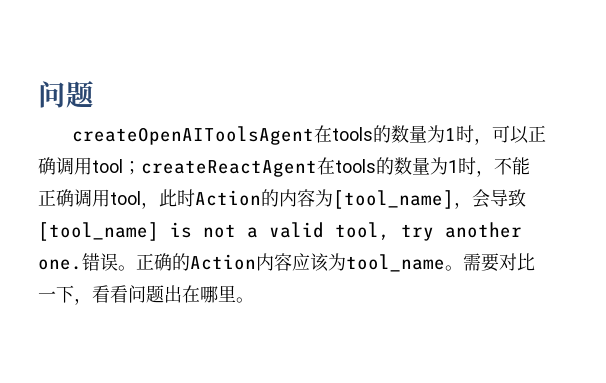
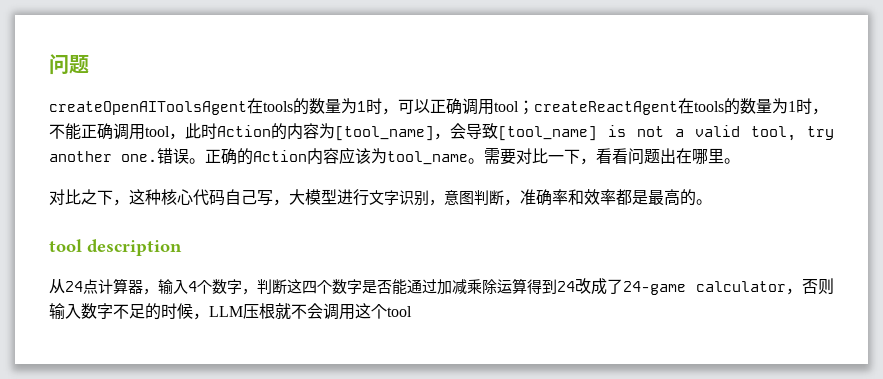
+ 对比之下，这种核心代码自己写，大模型进行文字识别，意图判断，准确率和效率都是最高的。
+ tool description
+ 从24点计算器，输入4个数字，判断这四个数字是否能通过加减乘除运算得到24改成了24-game calculator，否则输入数字不足的时候，LLM压根就不会调用这个tool

